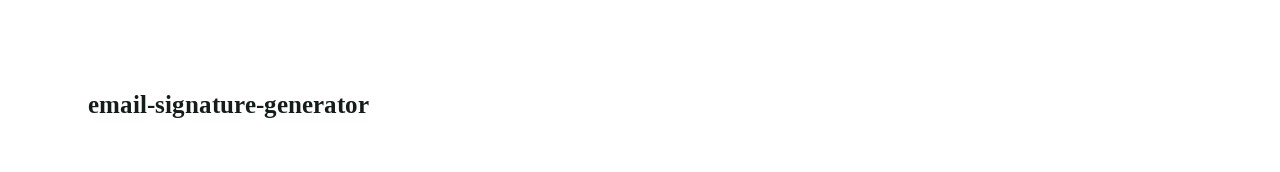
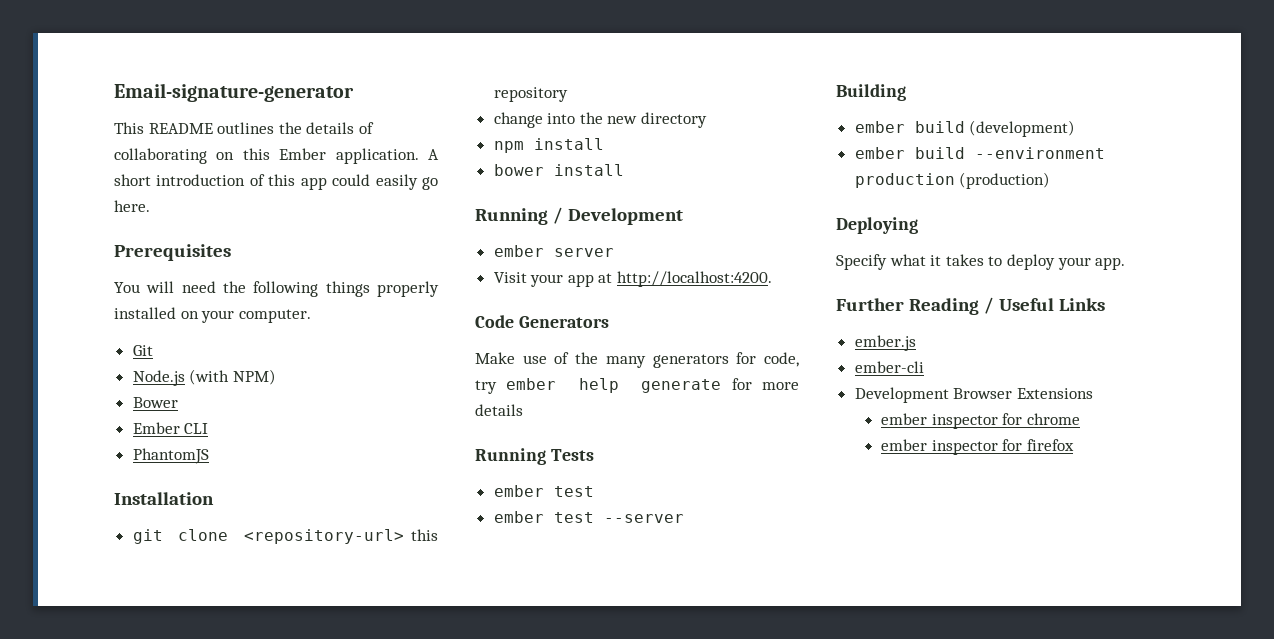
- email-signature-generator
+ Email-signature-generator
+ This README outlines the details of collaborating on this Ember application. A short introduction of this app could easily go here.
+ Prerequisites
+ You will need the following things properly installed on your computer.
+ Git
+ Node.js (with NPM)
+ Bower
+ Ember CLI
+ PhantomJS
+ Installation
+ git clone <repository-url> this repository
+ change into the new directory
+ npm install
+ bower install
+ Running / Development
+ ember server
+ Visit your app at http://localhost:4200.
+ Code Generators
+ Make use of the many generators for code, try ember help generate for more details
+ Running Tests
+ ember test
+ ember test --server
+ Building
+ ember build (development)
+ ember build --environment production (production)
+ Deploying
+ Specify what it takes to deploy your app.
+ Further Reading / Useful Links
+ ember.js
+ ember-cli
+ Development Browser Extensions
+ ember inspector for chrome
+ ember inspector for firefox

